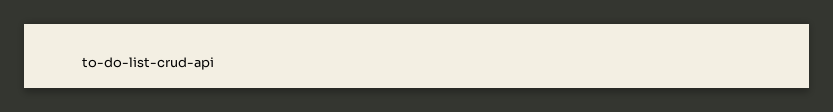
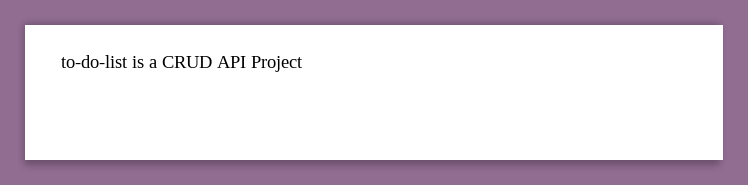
- to-do-list-crud-api
+ to-do-list is a CRUD API Project

